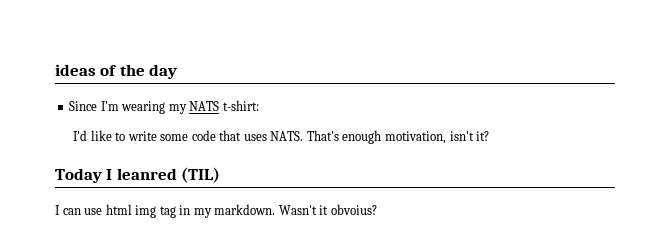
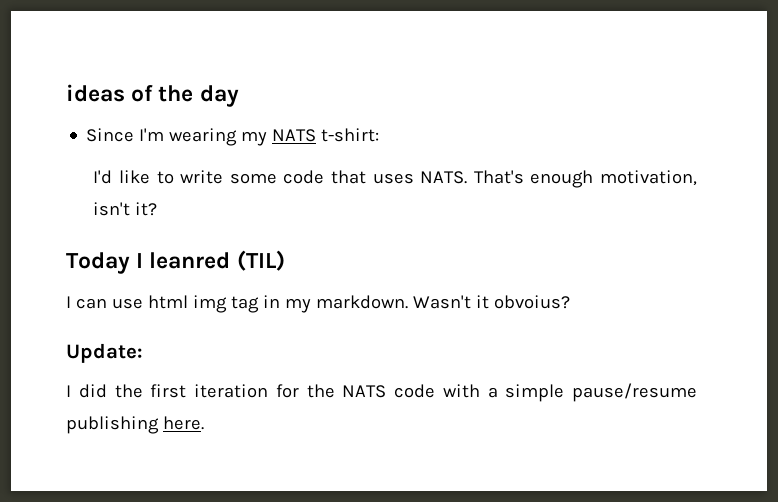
+ Update:
+ I did the first iteration for the NATS code with a simple pause/resume publishing here.

